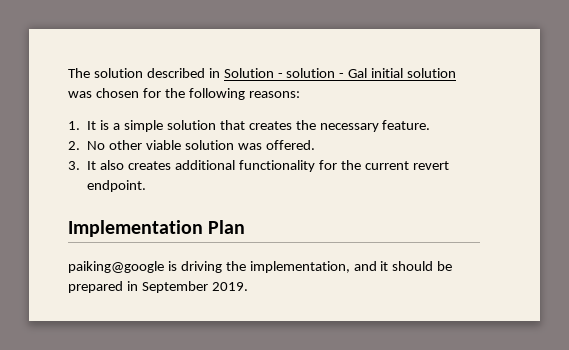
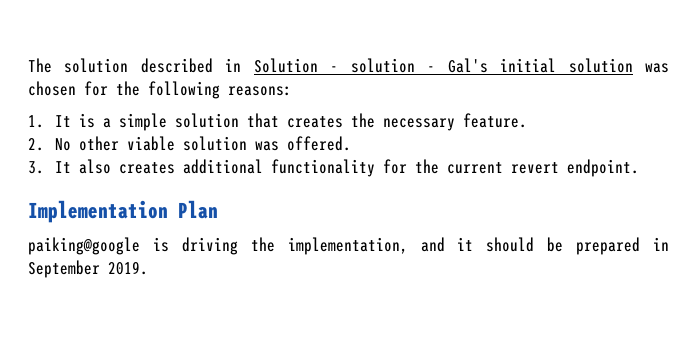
- The solution described in Solution - solution - Gal initial solution was chosen for the following reasons:
+ The solution described in Solution - solution - Gal's initial solution was chosen for the following reasons:

